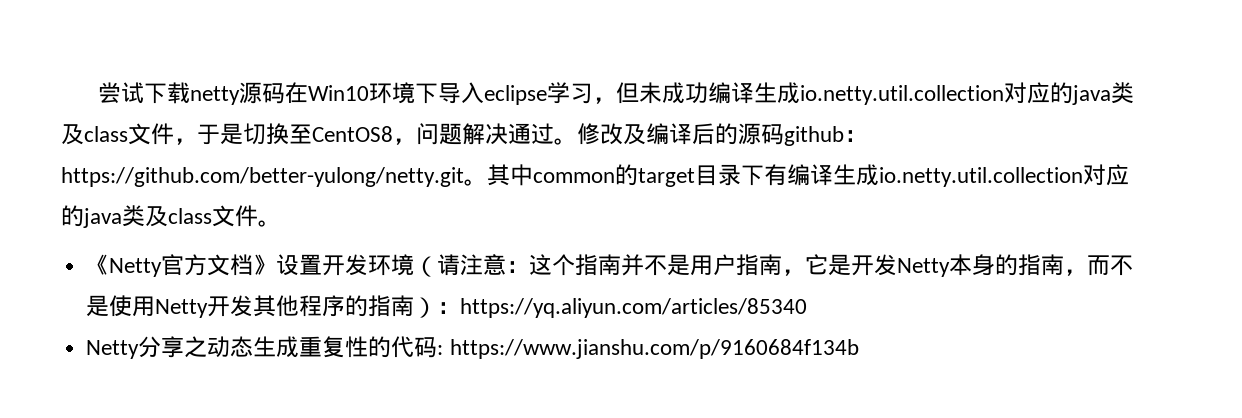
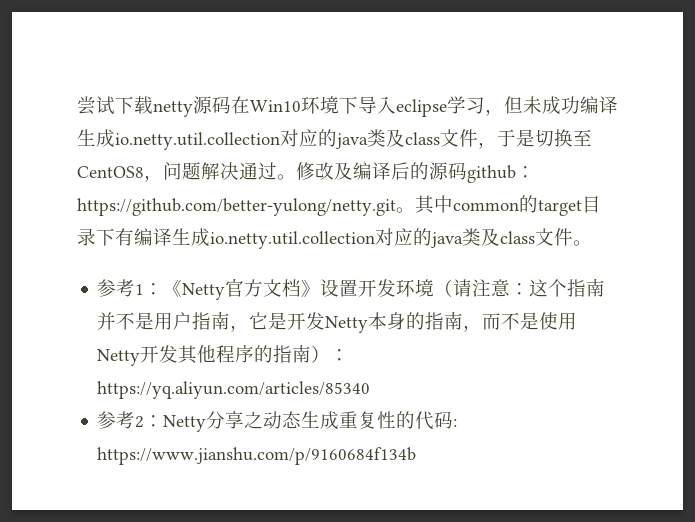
- 《Netty官方文档》设置开发环境（请注意：这个指南并不是用户指南，它是开发Netty本身的指南，而不是使用Netty开发其他程序的指南）：https://yq.aliyun.com/articles/85340
+ 参考1：《Netty官方文档》设置开发环境（请注意：这个指南并不是用户指南，它是开发Netty本身的指南，而不是使用Netty开发其他程序的指南）：https://yq.aliyun.com/articles/85340
- Netty分享之动态生成重复性的代码: https://www.jianshu.com/p/9160684f134b
+ 参考2：Netty分享之动态生成重复性的代码: https://www.jianshu.com/p/9160684f134b

